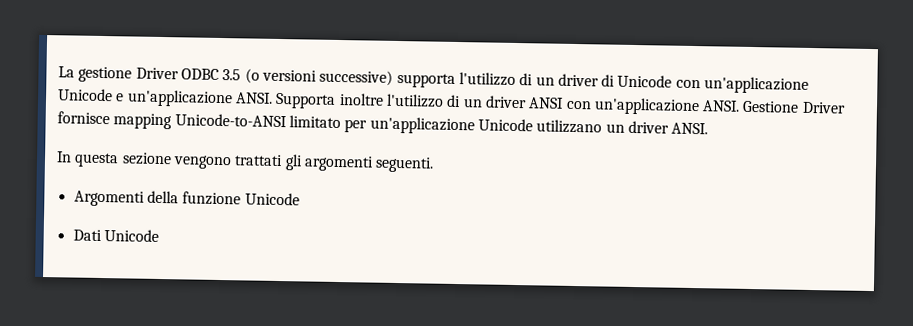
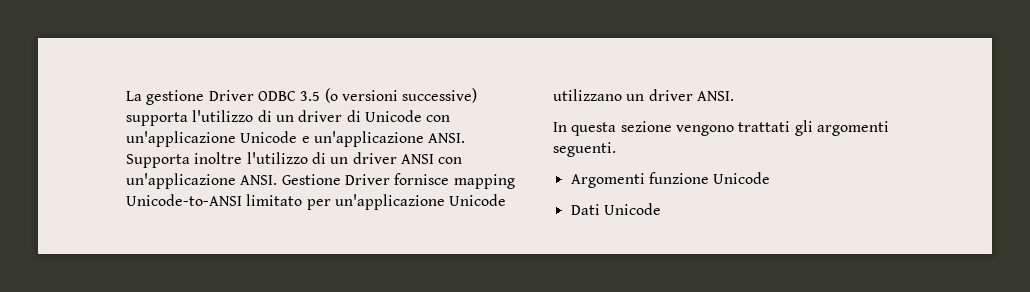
- Argomenti della funzione Unicode
+ Argomenti funzione Unicode

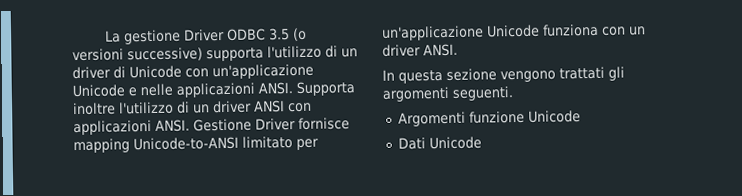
- La gestione Driver ODBC 3.5 (o versioni successive) supporta l'utilizzo di un driver di Unicode con un'applicazione Unicode e un'applicazione ANSI.
+ La gestione Driver ODBC 3.5 (o versioni successive) supporta l'utilizzo di un driver di Unicode con un'applicazione Unicode e nelle applicazioni ANSI.
- Supporta inoltre l'utilizzo di un driver ANSI con un'applicazione ANSI.
+ Supporta inoltre l'utilizzo di un driver ANSI con applicazioni ANSI.
- Gestione Driver fornisce mapping Unicode-to-ANSI limitato per un'applicazione Unicode utilizzano un driver ANSI.
+ Gestione Driver fornisce mapping Unicode-to-ANSI limitato per un'applicazione Unicode funziona con un driver ANSI.

